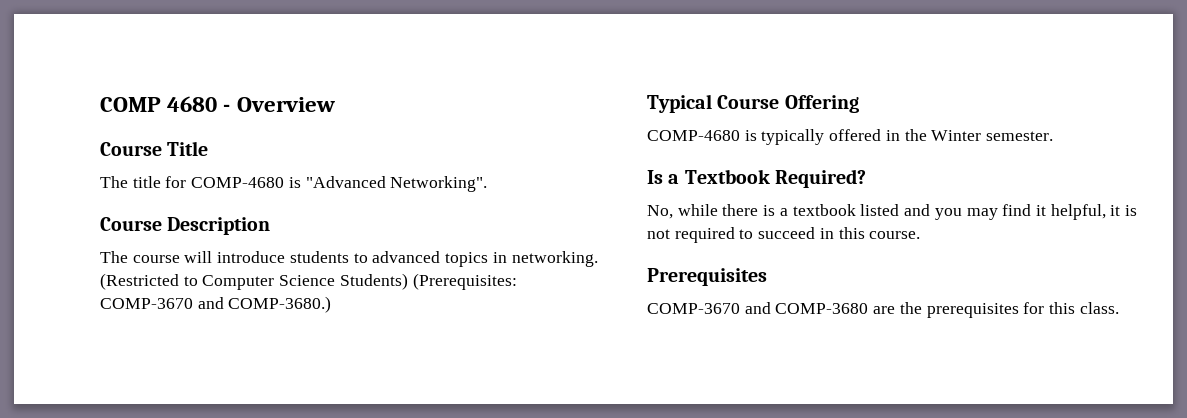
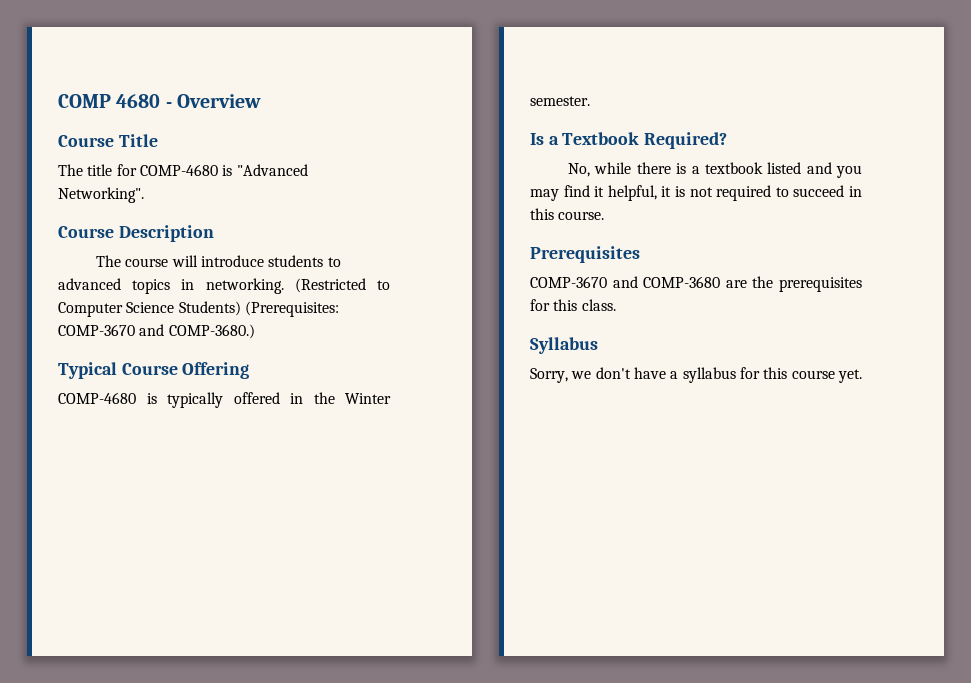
+ Syllabus
+ Sorry, we don't have a syllabus for this course yet.

